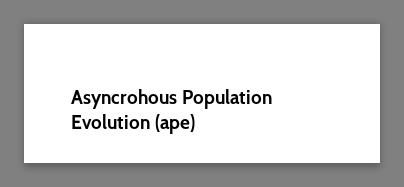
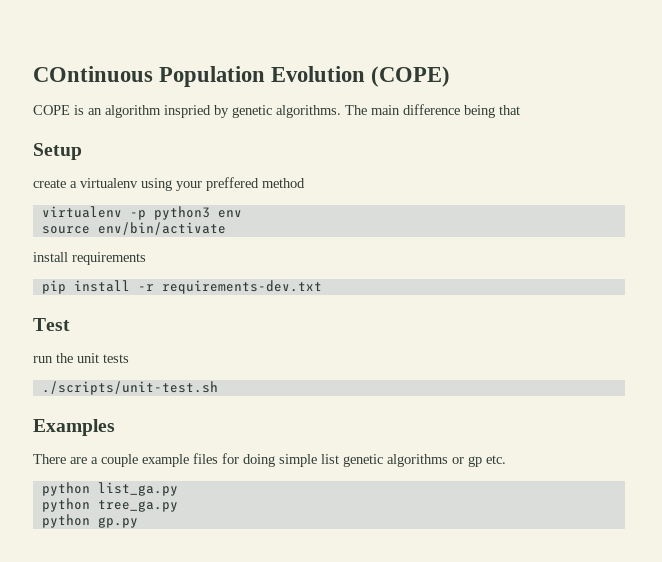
- Asyncrohous Population Evolution (ape)
+ COntinuous Population Evolution (COPE)
+ COPE is an algorithm inspried by genetic algorithms. The main difference being that
+ Setup
+ create a virtualenv using your preffered method
+ virtualenv -p python3 env
+ source env/bin/activate
+ install requirements
+ pip install -r requirements-dev.txt
+ Test
+ run the unit tests
+ ./scripts/unit-test.sh
+ Examples
+ There are a couple example files for doing simple list genetic algorithms or gp etc.
+ python list_ga.py
+ python tree_ga.py
+ python gp.py

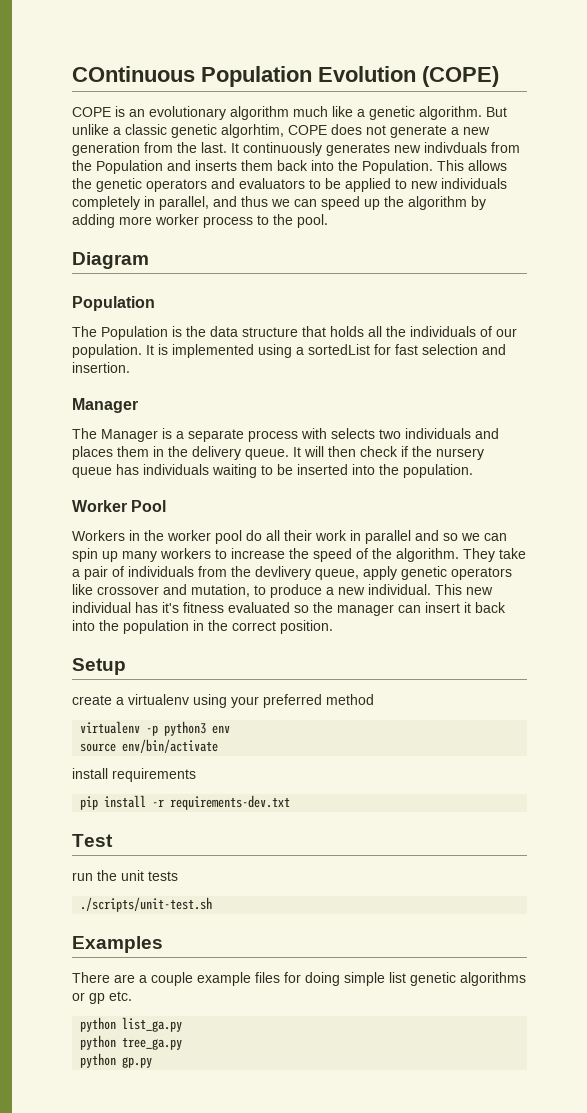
- COPE is an algorithm inspried by genetic algorithms. The main difference being that
+ COPE is an evolutionary algorithm much like a genetic algorithm. But unlike a classic genetic algorhtim, COPE does not generate a new generation from the last. It continuously generates new indivduals from the Population and inserts them back into the Population. This allows the genetic operators and evaluators to be applied to new individuals completely in parallel, and thus we can speed up the algorithm by adding more worker process to the pool.
+ Diagram
+ Population
+ The Population is the data structure that holds all the individuals of our population. It is implemented using a sortedList for fast selection and insertion.
+ Manager
+ The Manager is a separate process with selects two individuals and places them in the delivery queue. It will then check if the nursery queue has individuals waiting to be inserted into the population.
+ Worker Pool
+ Workers in the worker pool do all their work in parallel and so we can spin up many workers to increase the speed of the algorithm. They take a pair of individuals from the devlivery queue, apply genetic operators like crossover and mutation, to produce a new individual. This new individual has it's fitness evaluated so the manager can insert it back into the population in the correct position.
- create a virtualenv using your preffered method
+ create a virtualenv using your preferred method

